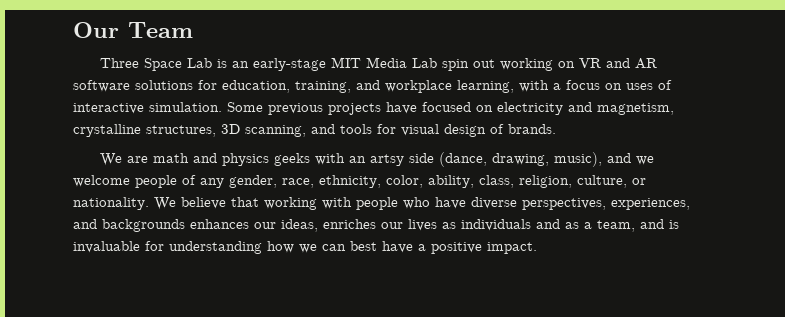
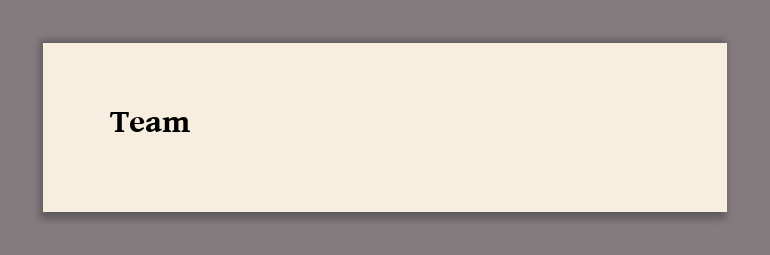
- Our Team
+ Team
- Three Space Lab is an early-stage MIT Media Lab spin out working on VR and AR software solutions for education, training, and workplace learning, with a focus on uses of interactive simulation. Some previous projects have focused on electricity and magnetism, crystalline structures, 3D scanning, and tools for visual design of brands.
- We are math and physics geeks with an artsy side (dance, drawing, music), and we welcome people of any gender, race, ethnicity, color, ability, class, religion, culture, or nationality. We believe that working with people who have diverse perspectives, experiences, and backgrounds enhances our ideas, enriches our lives as individuals and as a team, and is invaluable for understanding how we can best have a positive impact.

